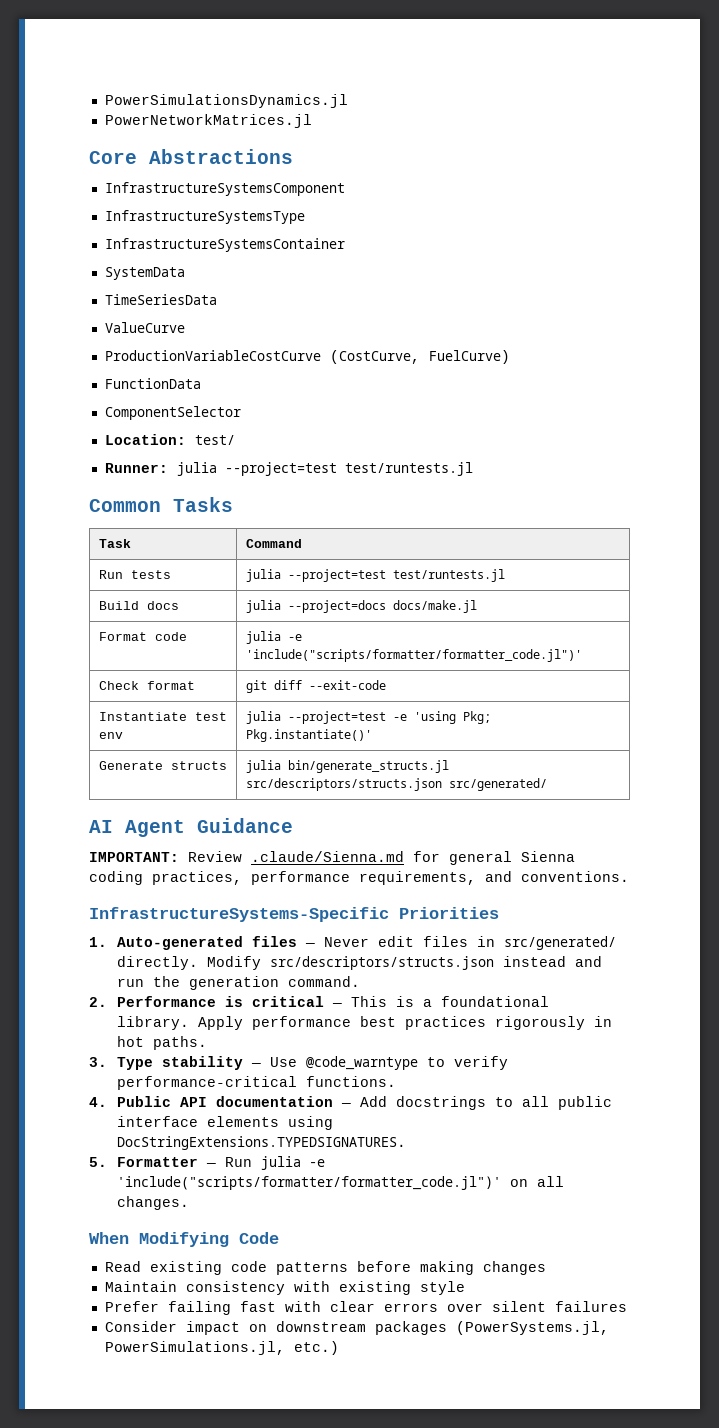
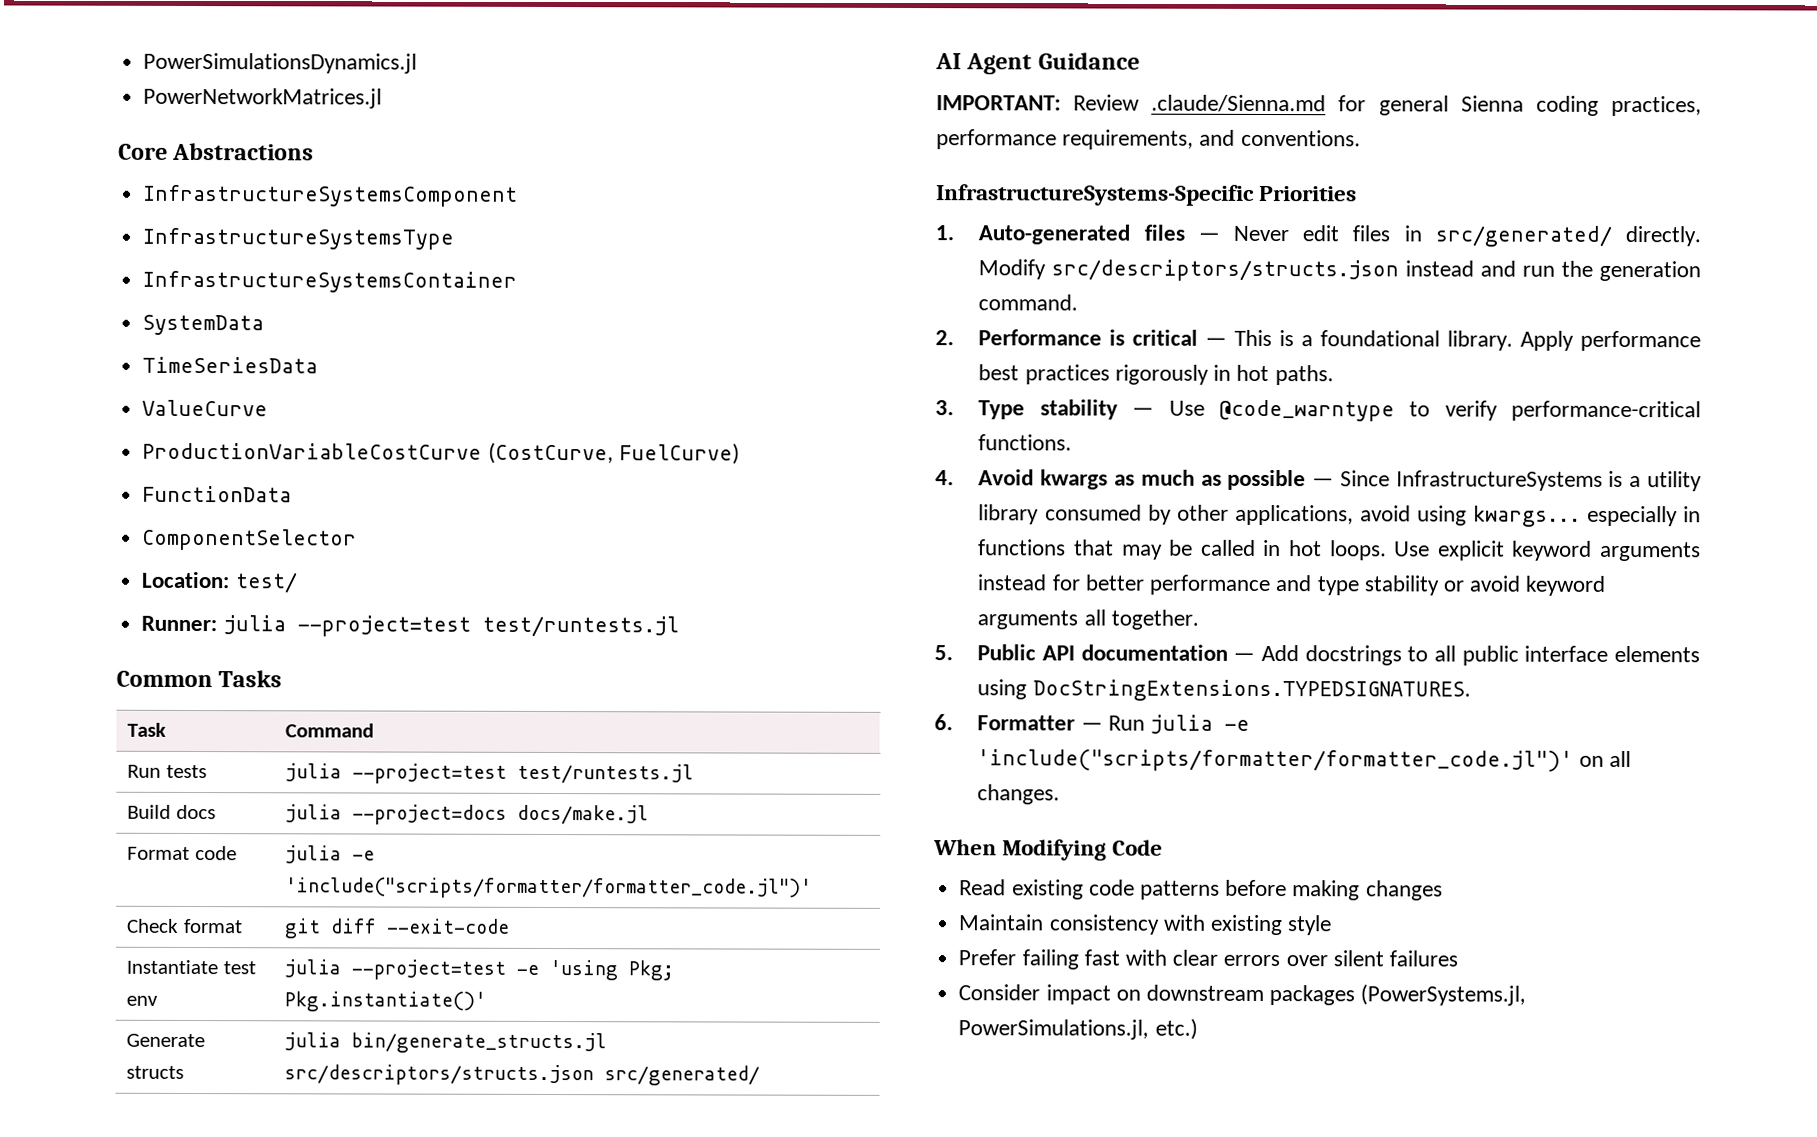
- 4. Public API documentation — Add docstrings to all public interface elements using DocStringExtensions.TYPEDSIGNATURES.
+ 4. Avoid kwargs as much as possible — Since InfrastructureSystems is a utility library consumed by other applications, avoid using kwargs... especially in functions that may be called in hot loops. Use explicit keyword arguments instead for better performance and type stability or avoid keyword arguments all together.
+ 5. Public API documentation — Add docstrings to all public interface elements using DocStringExtensions.TYPEDSIGNATURES.
- 5. Formatter — Run julia -e 'include("scripts/formatter/formatter_code.jl")' on all changes.
+ 6. Formatter — Run julia -e 'include("scripts/formatter/formatter_code.jl")' on all changes.

